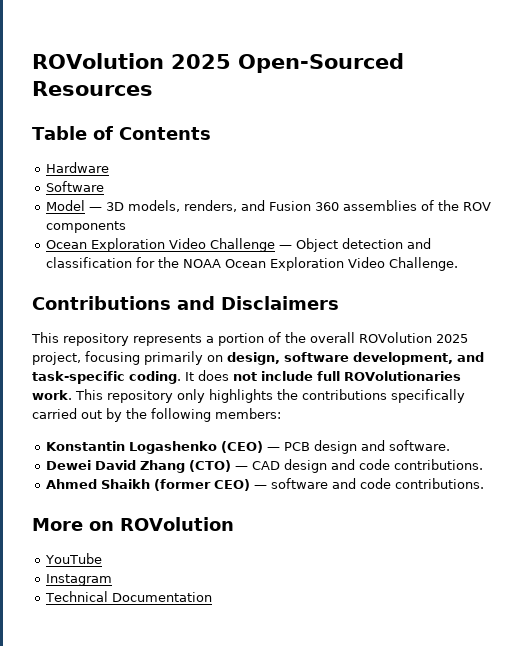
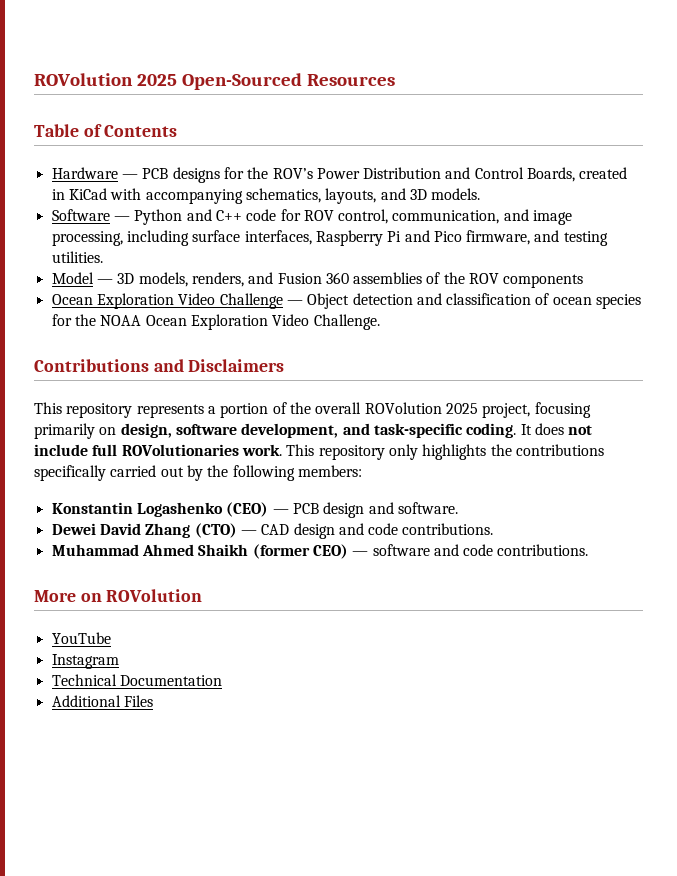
- Hardware
- Software
+ Hardware — PCB designs for the ROV’s Power Distribution and Control Boards, created in KiCad with accompanying schematics, layouts, and 3D models.
+ Software — Python and C++ code for ROV control, communication, and image processing, including surface interfaces, Raspberry Pi and Pico firmware, and testing utilities.
- Ocean Exploration Video Challenge — Object detection and classification for the NOAA Ocean Exploration Video Challenge.
+ Ocean Exploration Video Challenge — Object detection and classification of ocean species for the NOAA Ocean Exploration Video Challenge.
- Ahmed Shaikh (former CEO) — software and code contributions.
+ Muhammad Ahmed Shaikh (former CEO) — software and code contributions.
+ Additional Files

